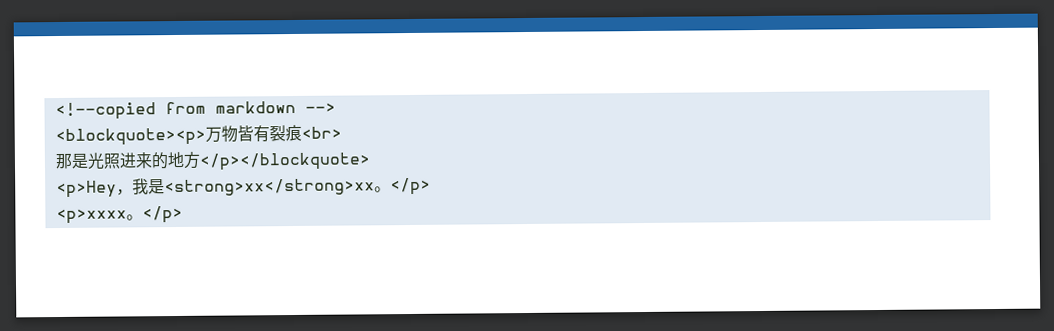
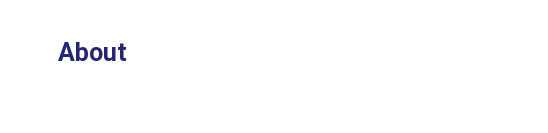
- <!--copied from markdown -->
- <blockquote><p>万物皆有裂痕<br>
- 那是光照进来的地方</p></blockquote>
- <p>Hey，我是<strong>xx</strong>xx。</p>
- <p>xxxx。</p>
+ About

